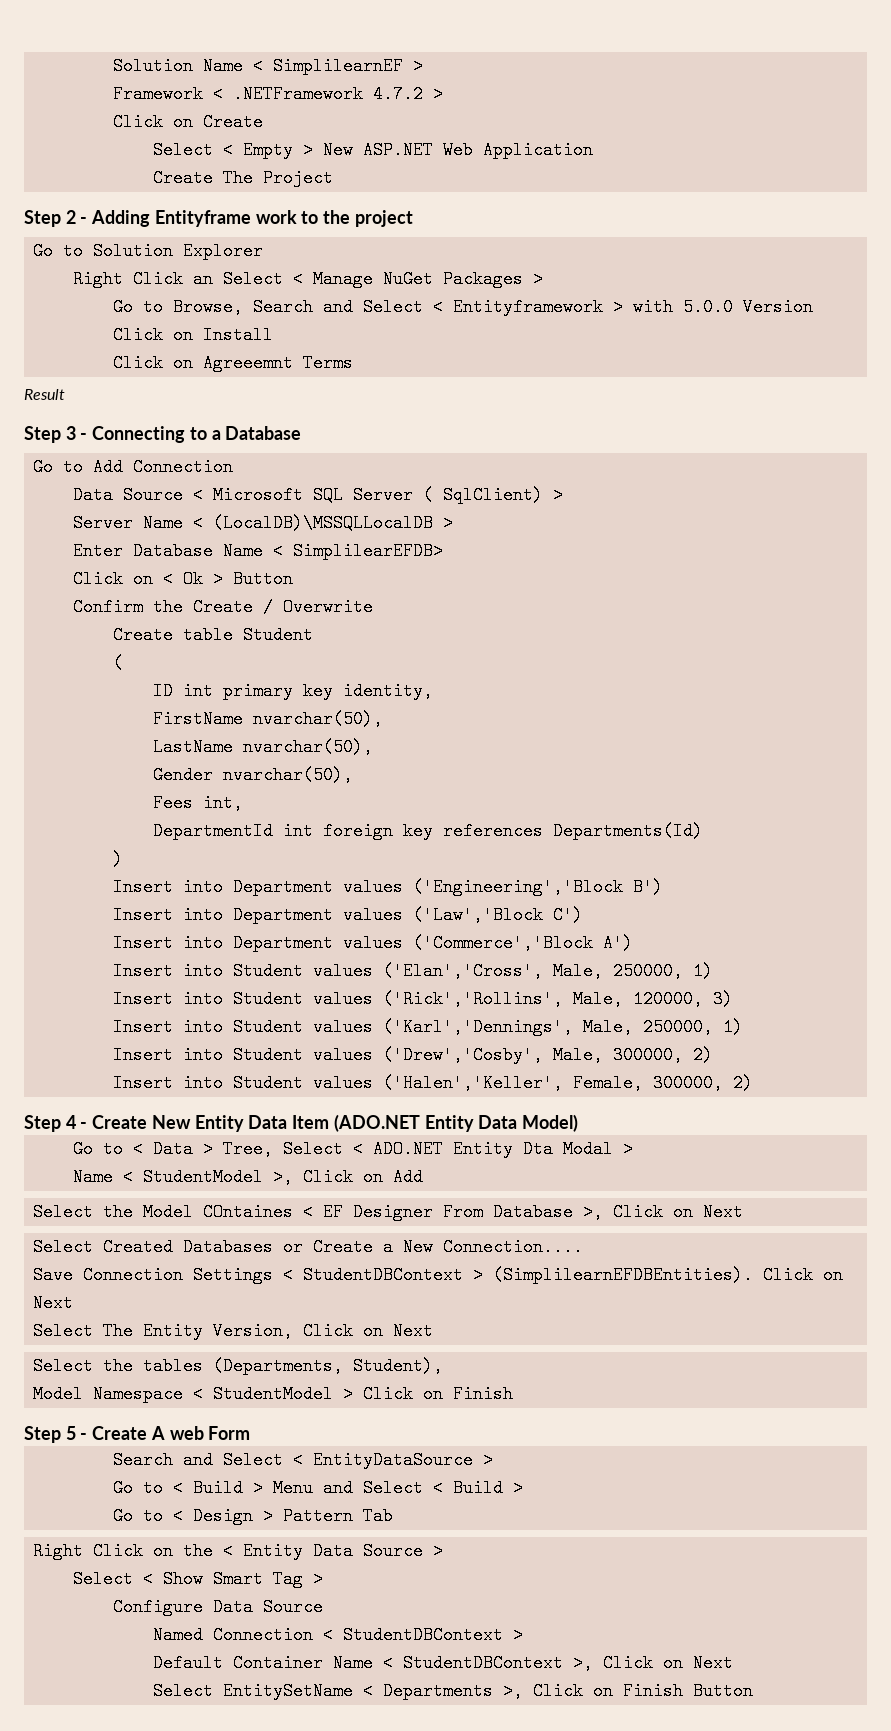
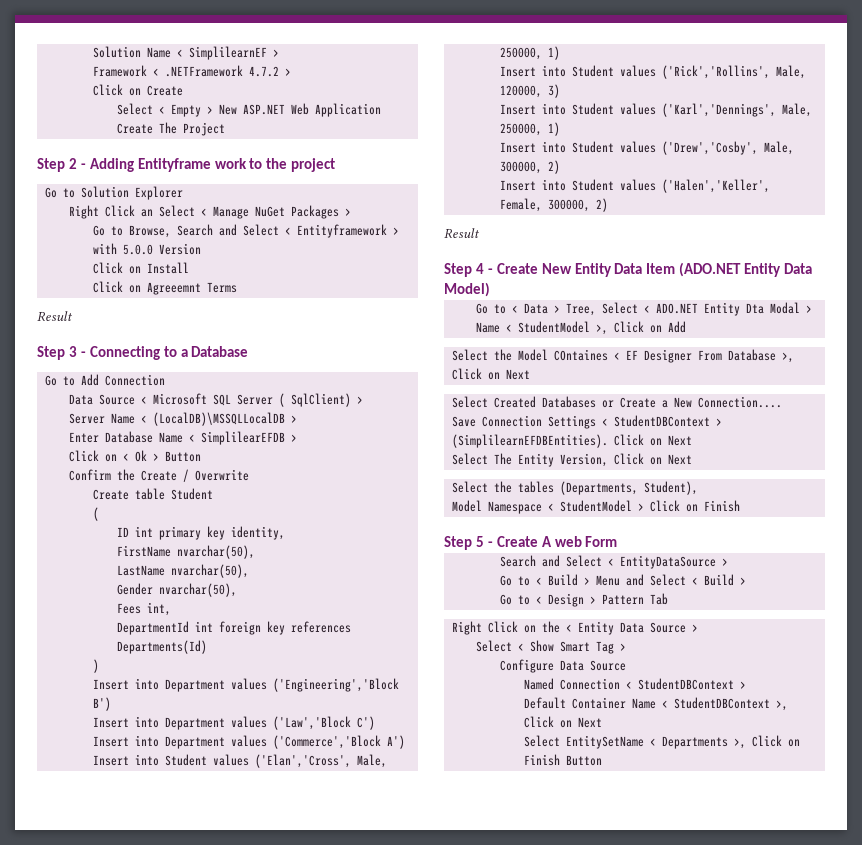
- Enter Database Name < SimplilearEFDB>
+ Enter Database Name < SimplilearEFDB >
  Insert into Student values ('Halen','Keller', Female, 300000, 2)
+ Result

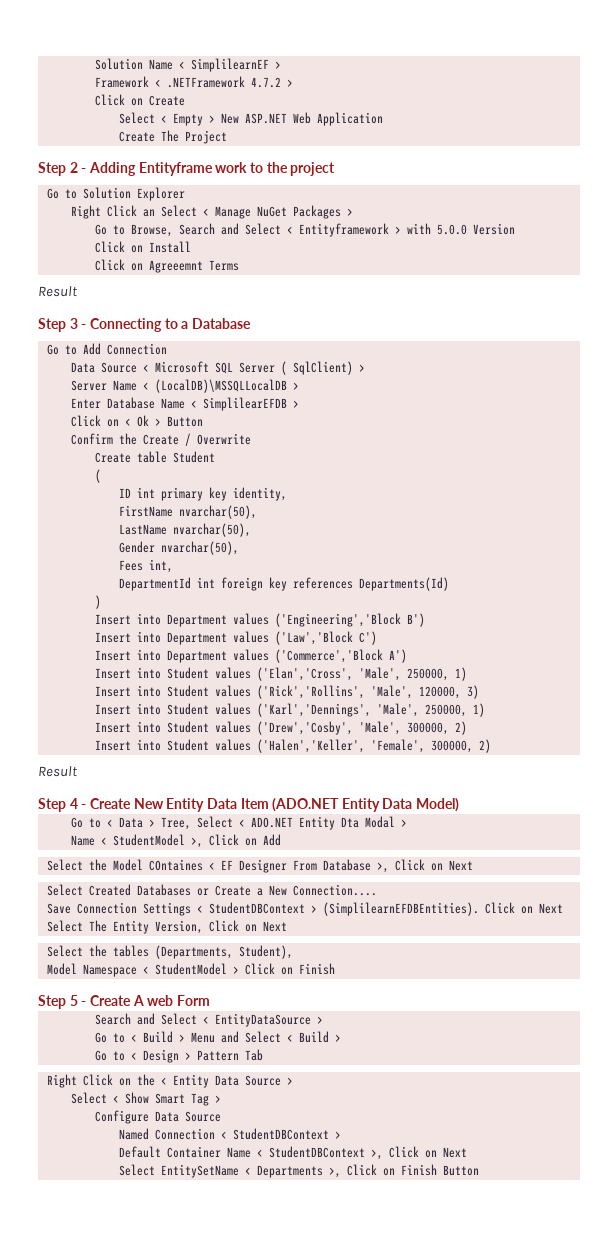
- Insert into Student values ('Elan','Cross', Male, 250000, 1)
+ Insert into Student values ('Elan','Cross', 'Male', 250000, 1)
- Insert into Student values ('Rick','Rollins', Male, 120000, 3)
+ Insert into Student values ('Rick','Rollins', 'Male', 120000, 3)
- Insert into Student values ('Karl','Dennings', Male, 250000, 1)
+ Insert into Student values ('Karl','Dennings', 'Male', 250000, 1)
- Insert into Student values ('Drew','Cosby', Male, 300000, 2)
+ Insert into Student values ('Drew','Cosby', 'Male', 300000, 2)
- Insert into Student values ('Halen','Keller', Female, 300000, 2)
+ Insert into Student values ('Halen','Keller', 'Female', 300000, 2)

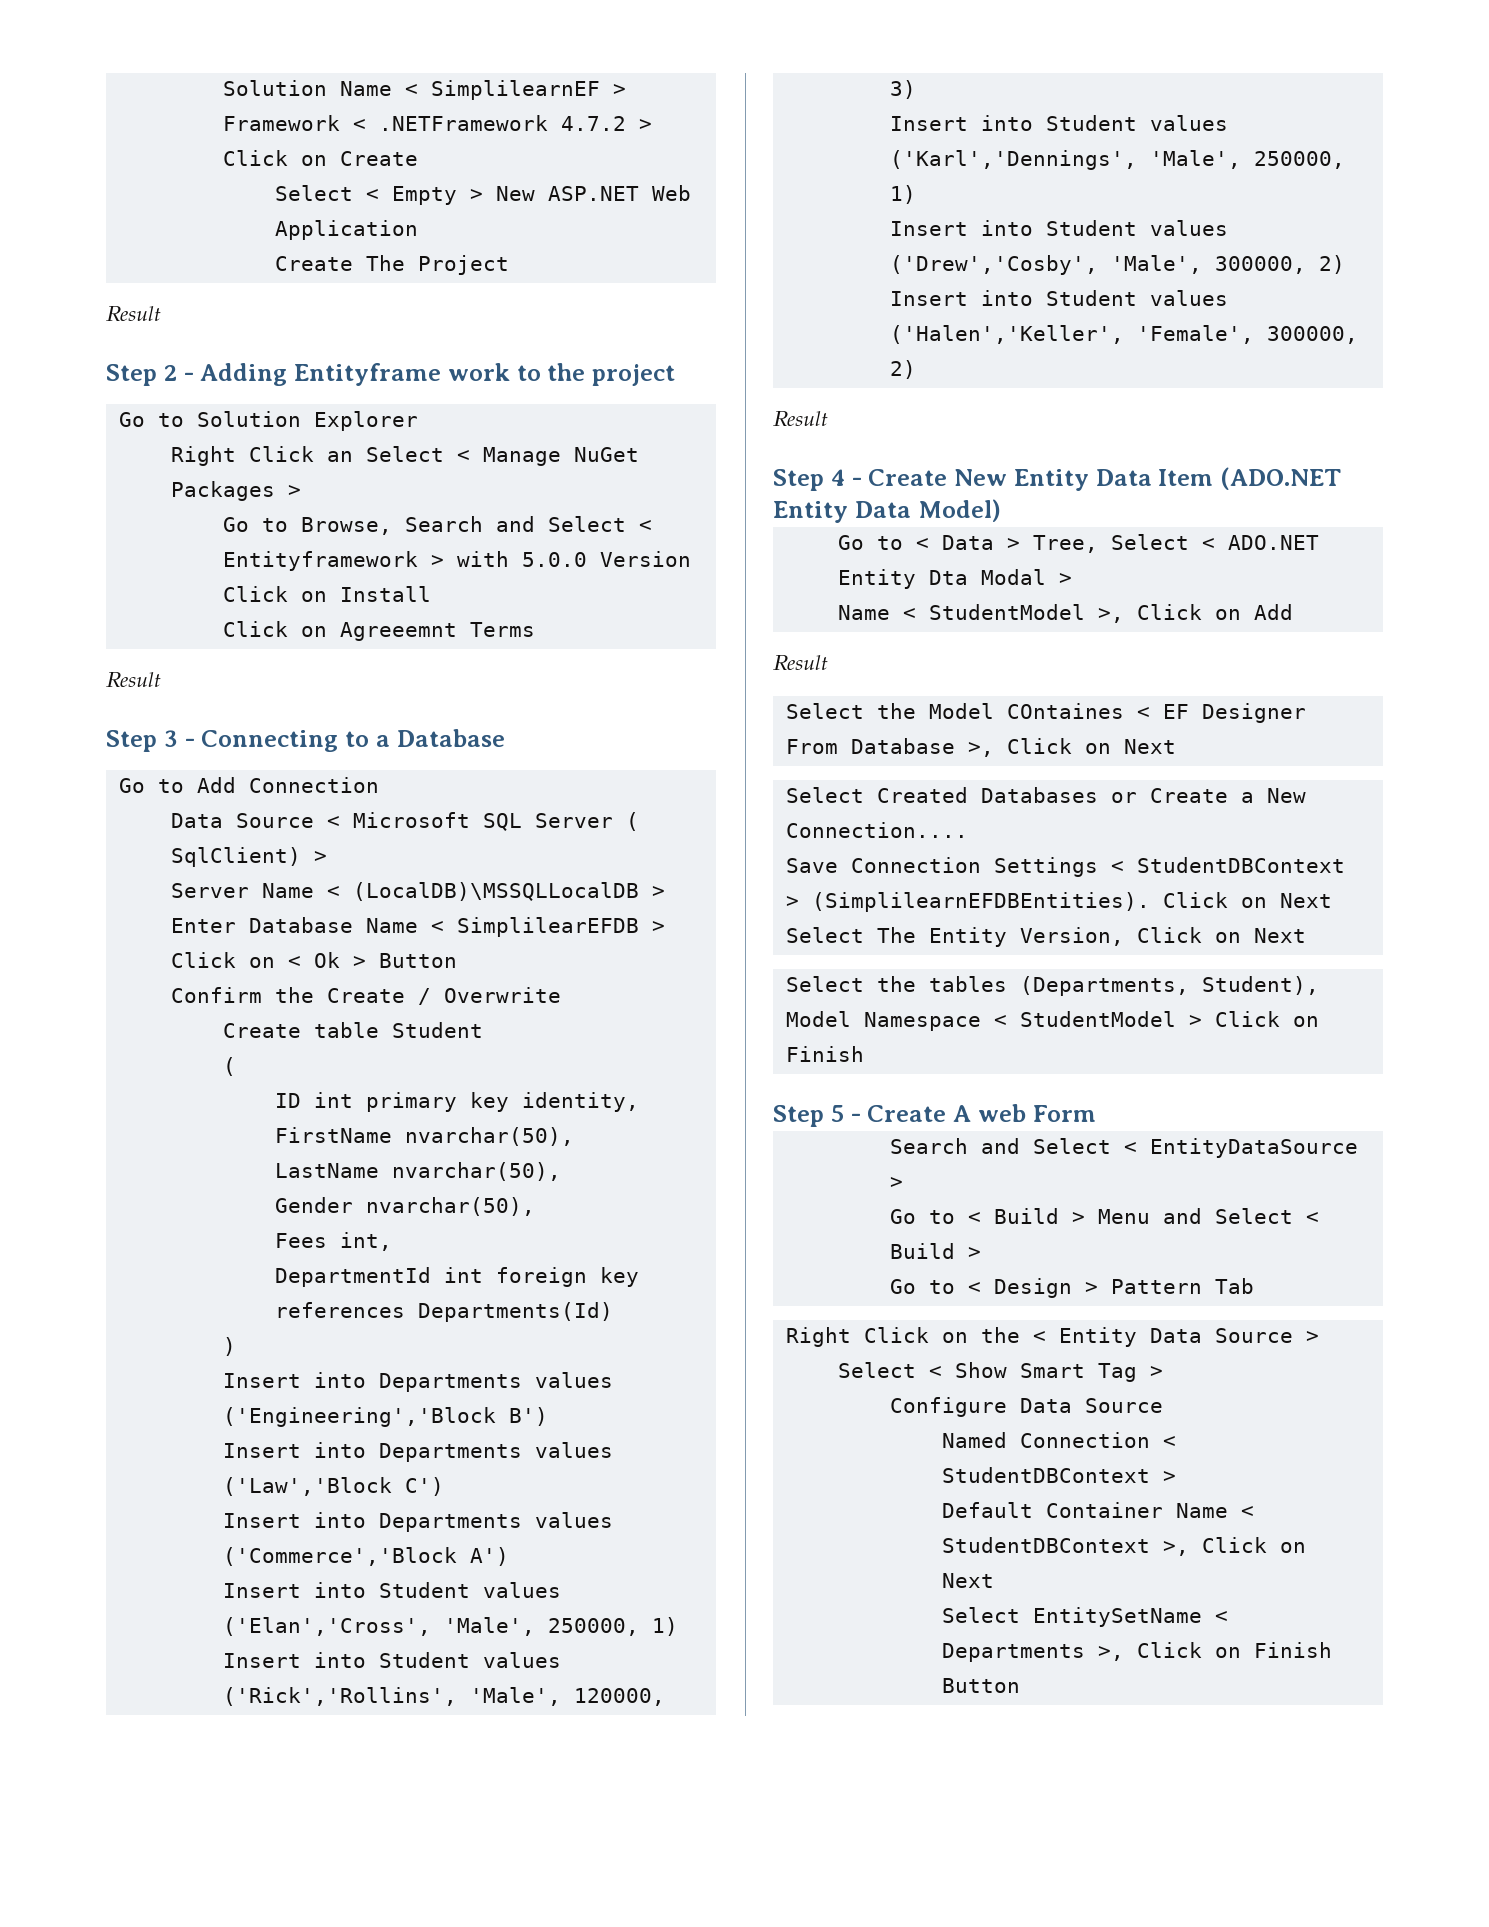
  Create The Project
+ Result
- Insert into Department values ('Engineering','Block B')
+ Insert into Departments values ('Engineering','Block B')
- Insert into Department values ('Law','Block C')
+ Insert into Departments values ('Law','Block C')
- Insert into Department values ('Commerce','Block A')
+ Insert into Departments values ('Commerce','Block A')
  Name < StudentModel >, Click on Add
+ Result

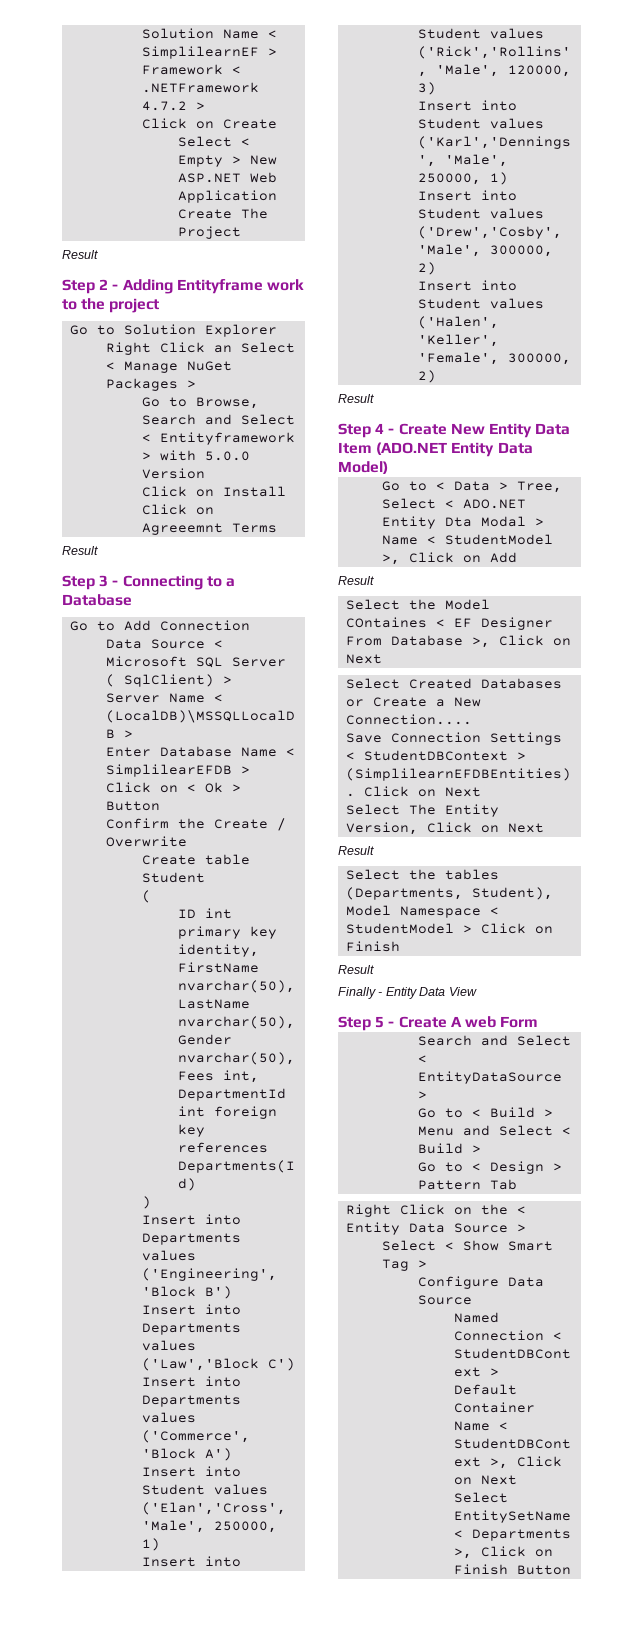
  Select The Entity Version, Click on Next
+ Result
  Model Namespace < StudentModel > Click on Finish
+ Result
+ Finally - Entity Data View

